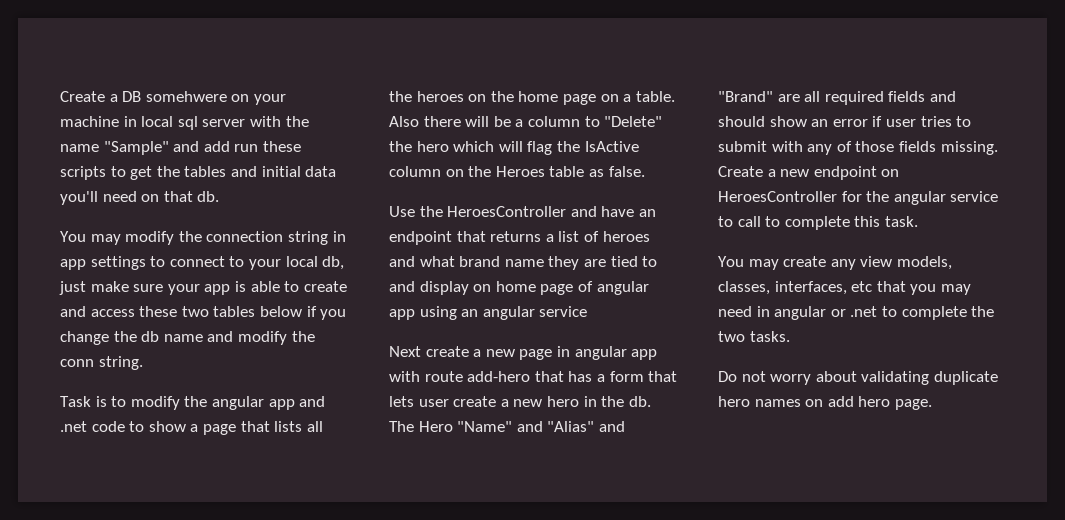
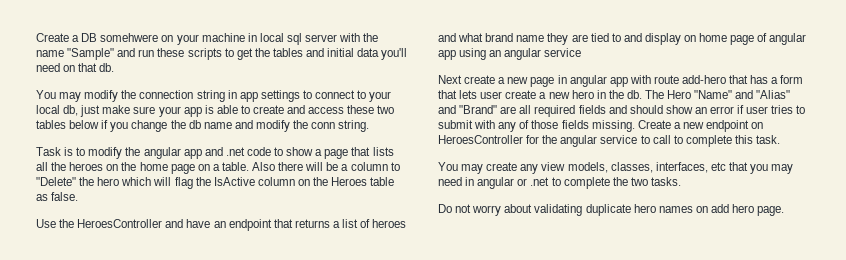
- Create a DB somehwere on your machine in local sql server with the name "Sample" and add run these scripts to get the tables and initial data you'll need on that db.
+ Create a DB somehwere on your machine in local sql server with the name "Sample" and run these scripts to get the tables and initial data you'll need on that db.

